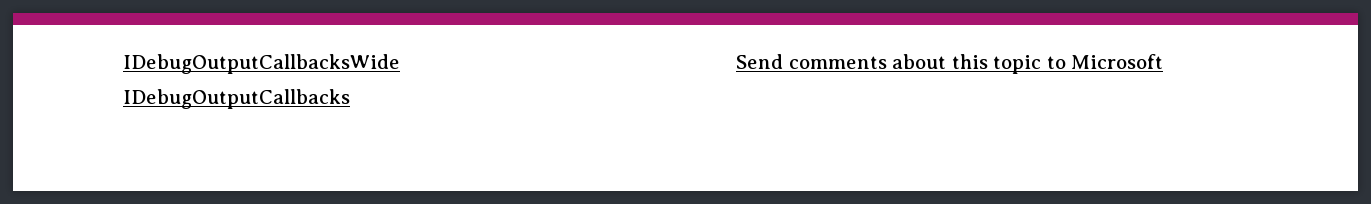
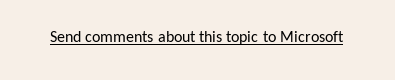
- IDebugOutputCallbacksWide
- IDebugOutputCallbacks

